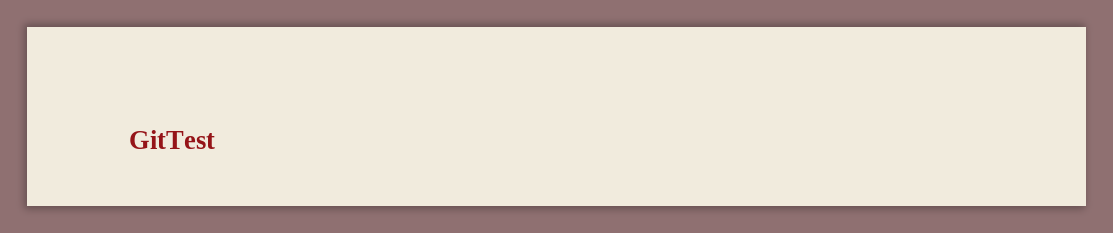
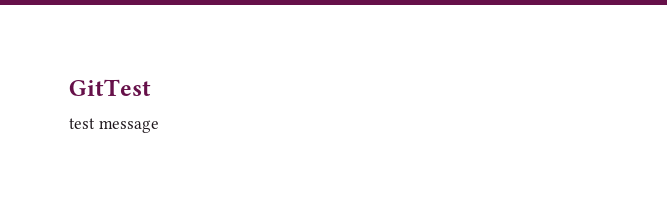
+ test message

